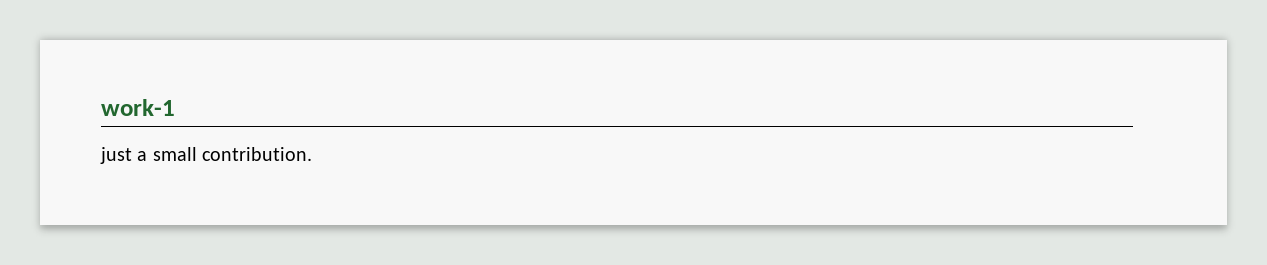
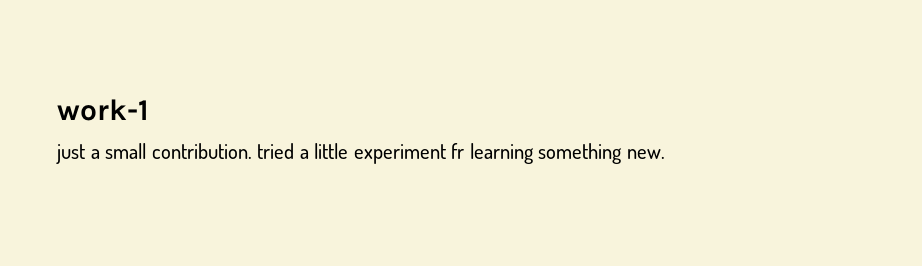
- just a small contribution.
+ just a small contribution. tried a little experiment fr learning something new.

